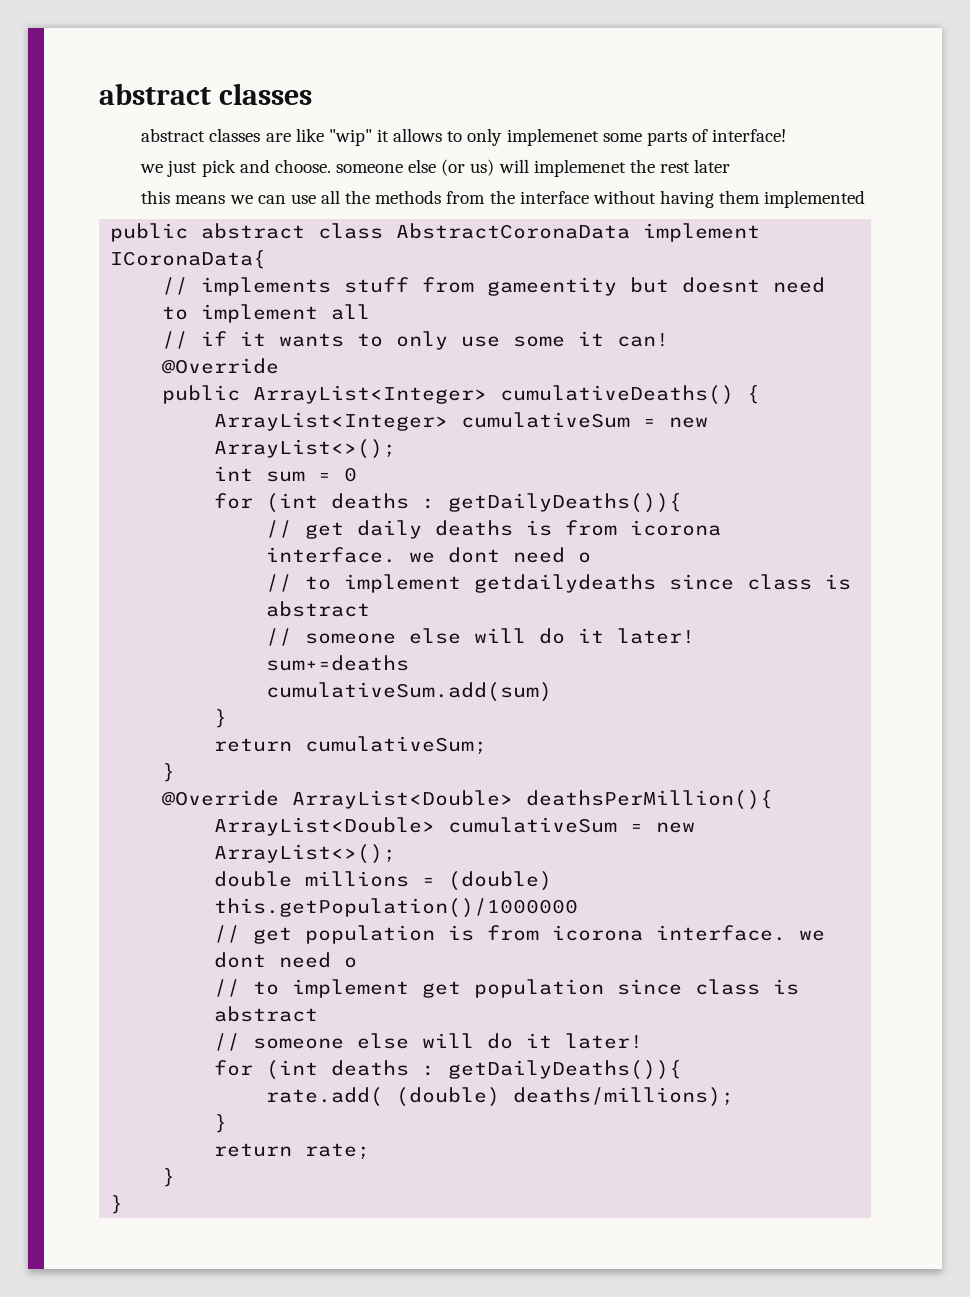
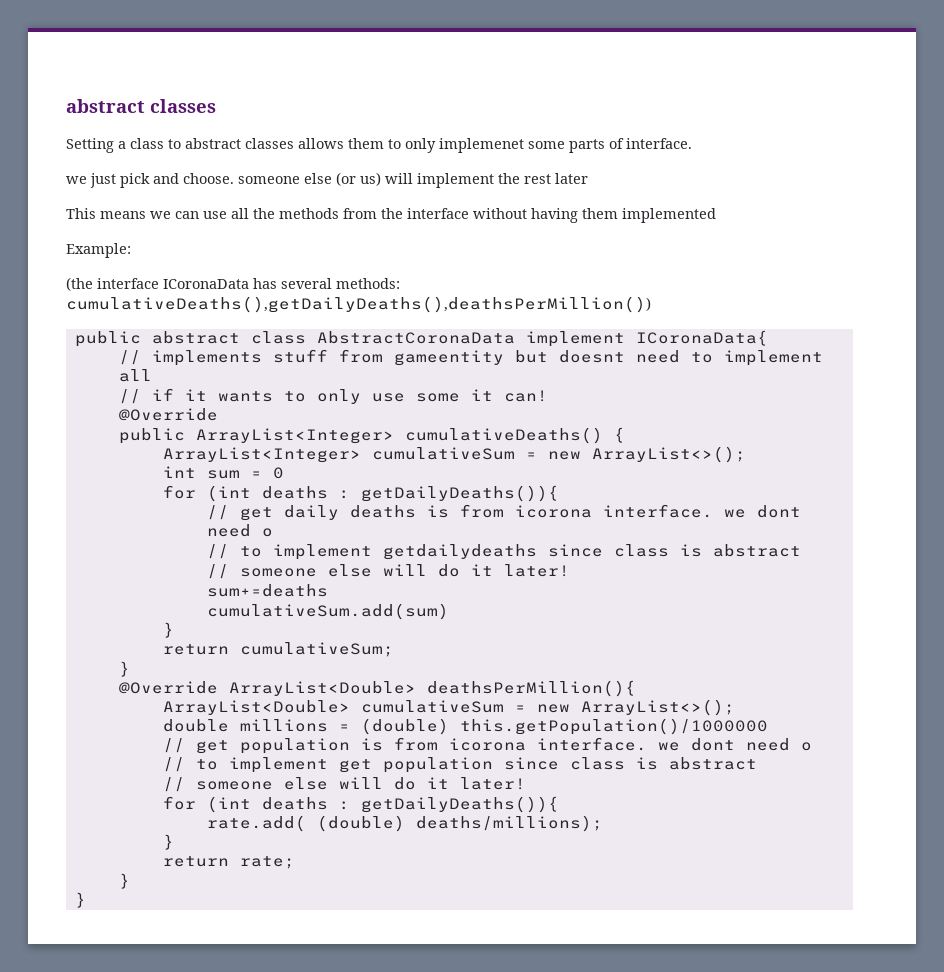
- abstract classes are like "wip" it allows to only implemenet some parts of interface!
+ Setting a class to abstract classes allows them to only implemenet some parts of interface.
- we just pick and choose. someone else (or us) will implemenet the rest later
+ we just pick and choose. someone else (or us) will implement the rest later
- this means we can use all the methods from the interface without having them implemented
+ This means we can use all the methods from the interface without having them implemented
+ Example:
+ (the interface ICoronaData has several methods: cumulativeDeaths(),getDailyDeaths(),deathsPerMillion())

